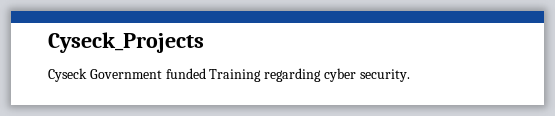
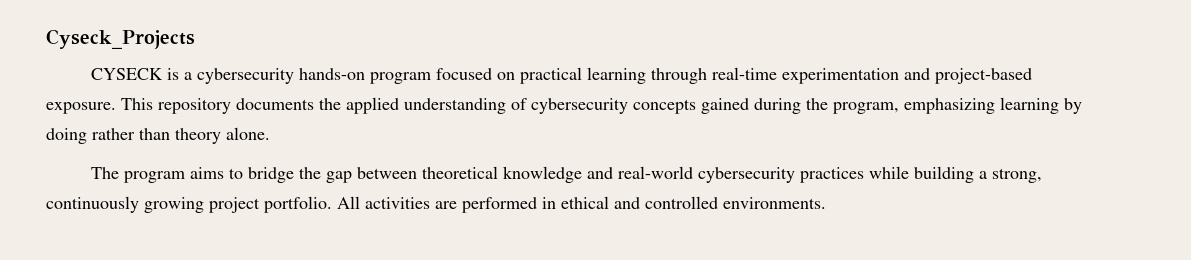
- Cyseck Government funded Training regarding cyber security.
+ CYSECK is a cybersecurity hands-on program focused on practical learning through real-time experimentation and project-based exposure. This repository documents the applied understanding of cybersecurity concepts gained during the program, emphasizing learning by doing rather than theory alone.
+ The program aims to bridge the gap between theoretical knowledge and real-world cybersecurity practices while building a strong, continuously growing project portfolio. All activities are performed in ethical and controlled environments.

